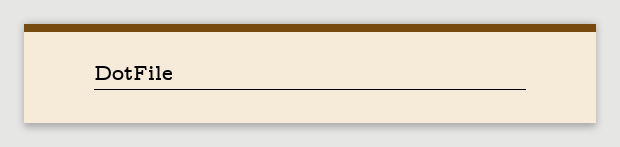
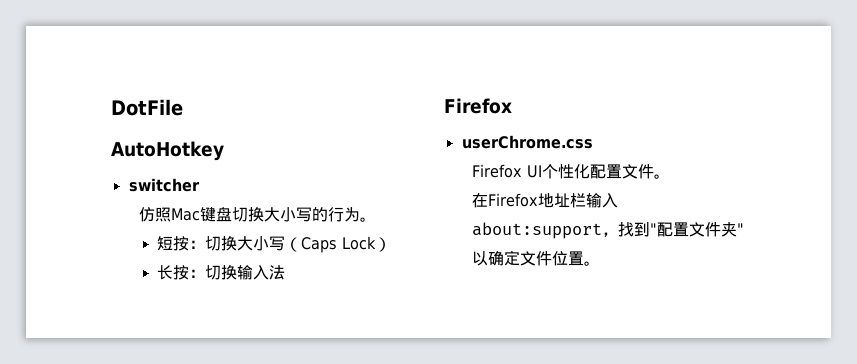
+ AutoHotkey
+ switcher
+ 仿照Mac键盘切换大小写的行为。
+ 短按：切换大小写（Caps Lock）
+ 长按：切换输入法
+ Firefox
+ userChrome.css
+ Firefox UI个性化配置文件。
+ 在Firefox地址栏输入about:support，找到"配置文件夹"以确定文件位置。

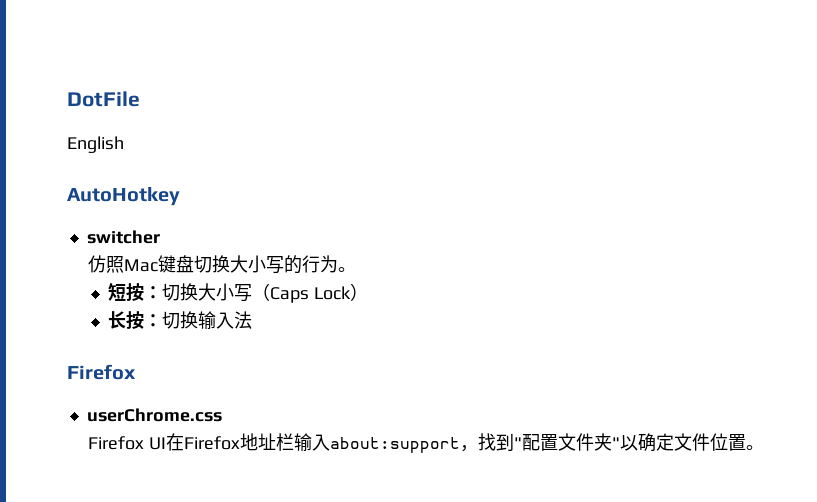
+ English
- Firefox UI个性化配置文件。
- 在Firefox地址栏输入about:support，找到"配置文件夹"以确定文件位置。
+ Firefox UI在Firefox地址栏输入about:support，找到"配置文件夹"以确定文件位置。

